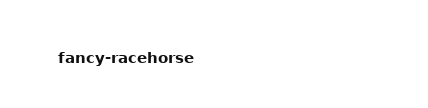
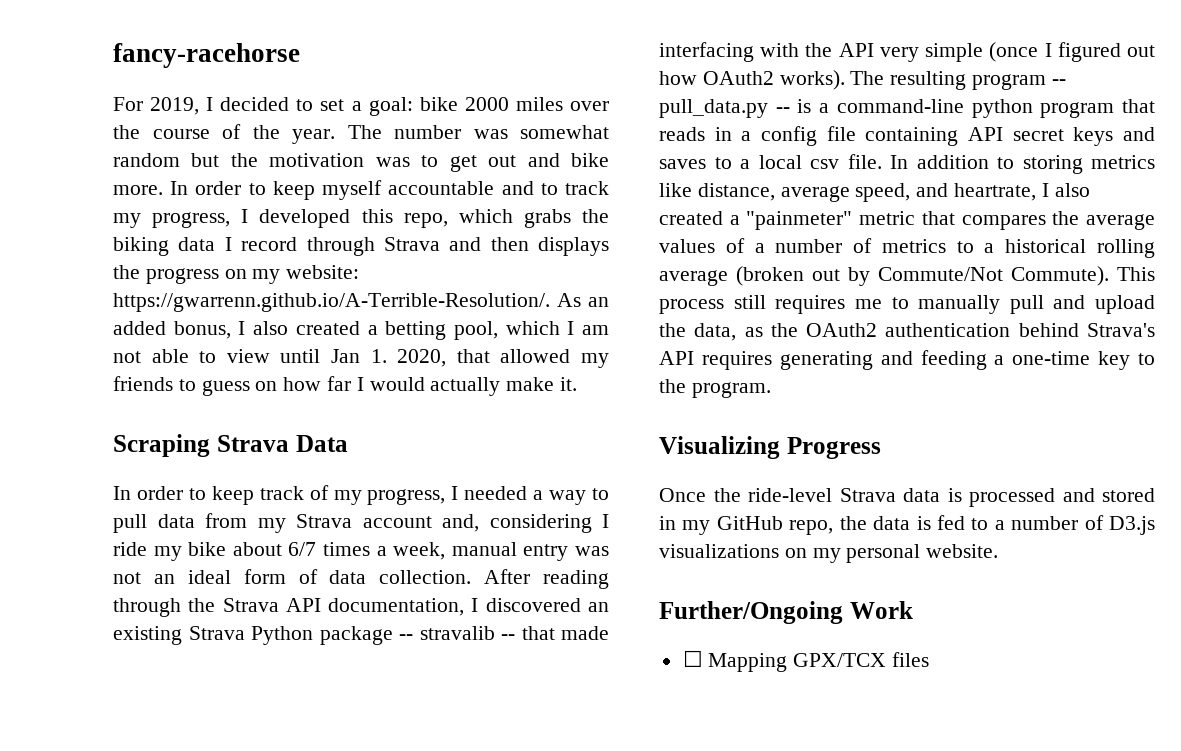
+ For 2019, I decided to set a goal: bike 2000 miles over the course of the year. The number was somewhat random but the motivation was to get out and bike more. In order to keep myself accountable and to track my progress, I developed this repo, which grabs the biking data I record through Strava and then displays the progress on my website: https://gwarrenn.github.io/A-Terrible-Resolution/. As an added bonus, I also created a betting pool, which I am not able to view until Jan 1. 2020, that allowed my friends to guess on how far I would actually make it.
+ Scraping Strava Data
+ In order to keep track of my progress, I needed a way to pull data from my Strava account and, considering I ride my bike about 6/7 times a week, manual entry was not an ideal form of data collection. After reading through the Strava API documentation, I discovered an existing Strava Python package -- stravalib -- that made interfacing with the API very simple (once I figured out how OAuth2 works). The resulting program -- pull_data.py -- is a command-line python program that reads in a config file containing API secret keys and saves to a local csv file. In addition to storing metrics like distance, average speed, and heartrate, I also created a "painmeter" metric that compares the average values of a number of metrics to a historical rolling average (broken out by Commute/Not Commute). This process still requires me to manually pull and upload the data, as the OAuth2 authentication behind Strava's API requires generating and feeding a one-time key to the program.
+ Visualizing Progress
+ Once the ride-level Strava data is processed and stored in my GitHub repo, the data is fed to a number of D3.js visualizations on my personal website.
+ Further/Ongoing Work
+ ☐ Mapping GPX/TCX files

